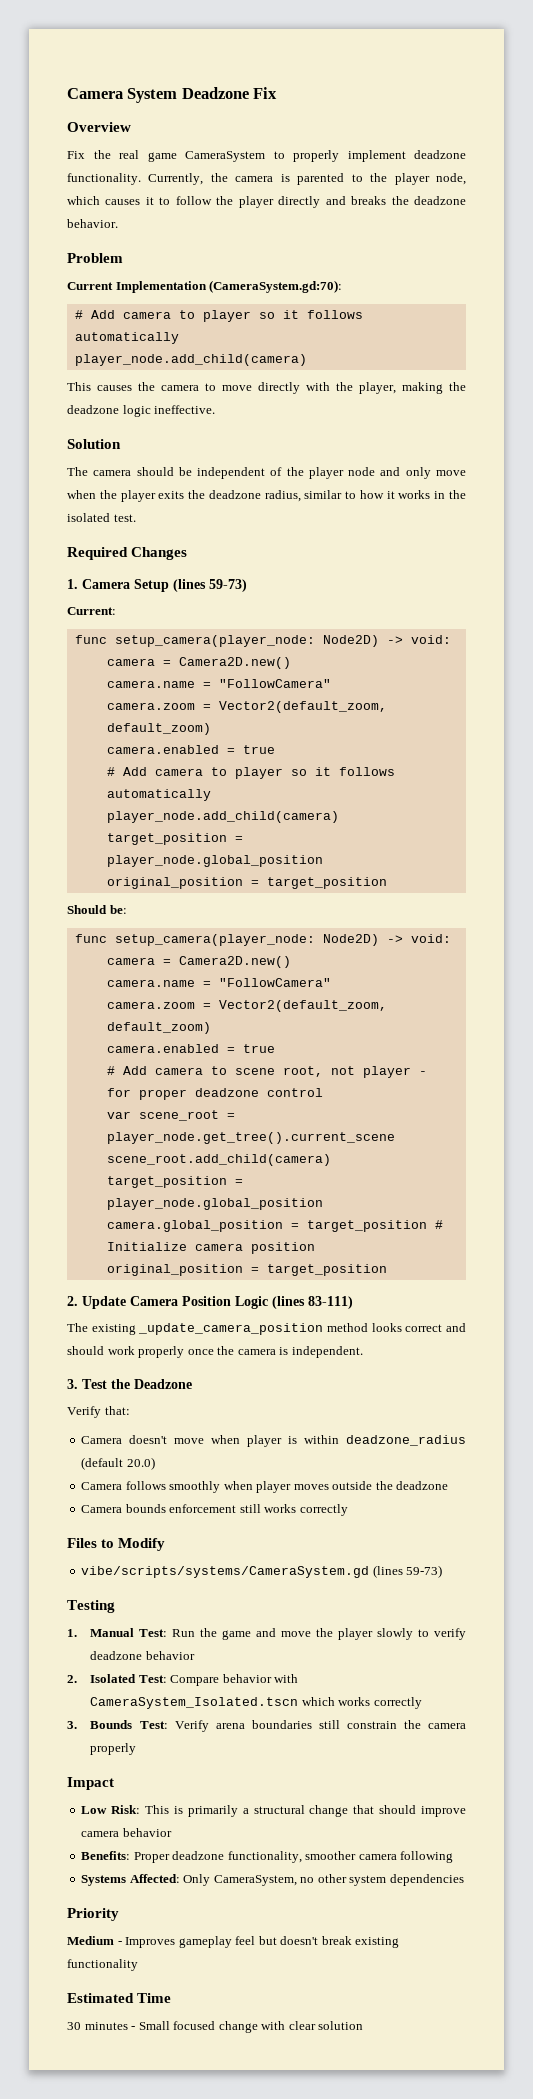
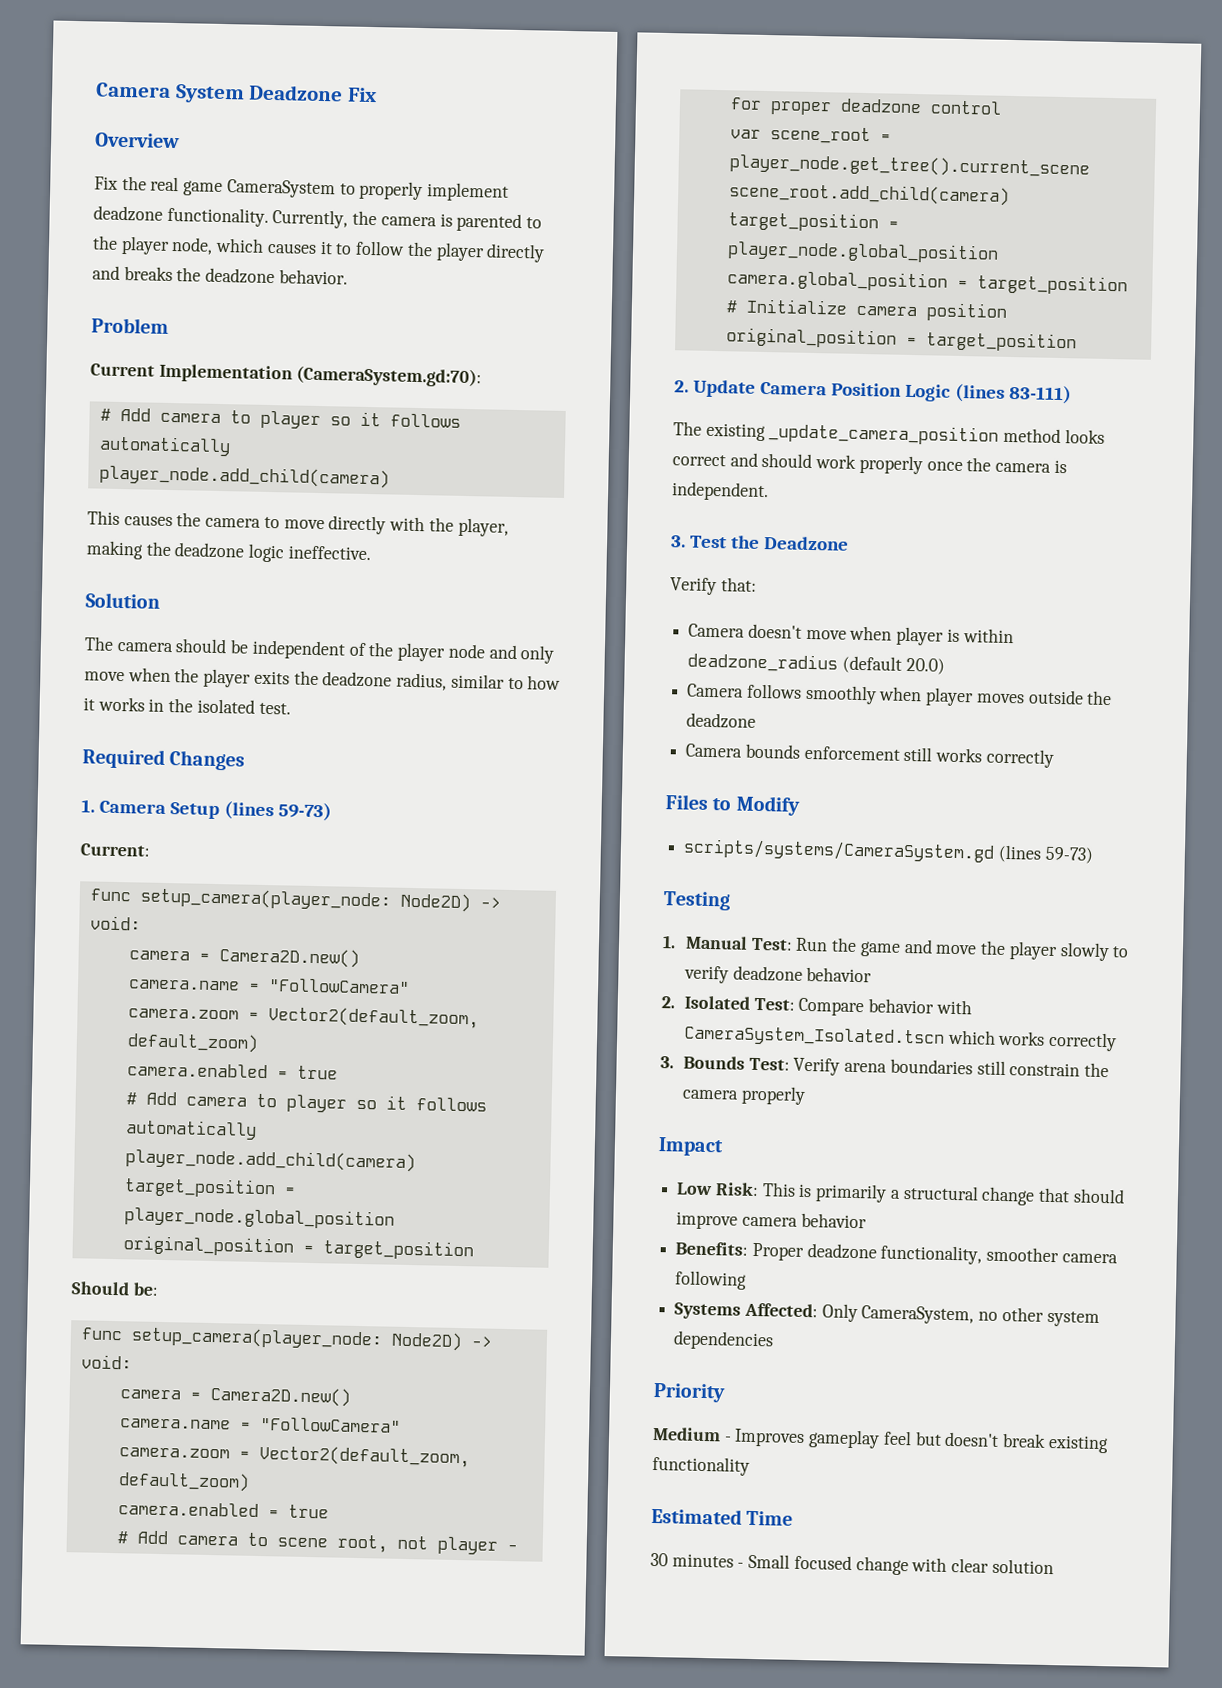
- vibe/scripts/systems/CameraSystem.gd (lines 59-73)
+ scripts/systems/CameraSystem.gd (lines 59-73)

